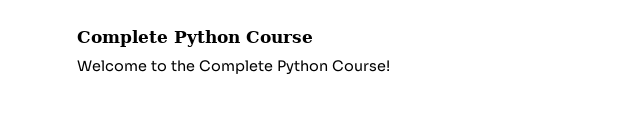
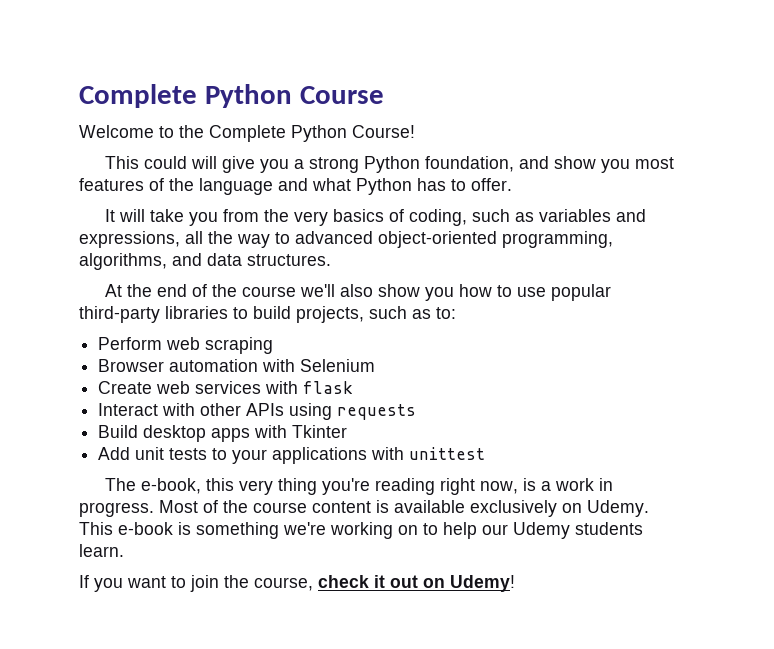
+ This could will give you a strong Python foundation, and show you most features of the language and what Python has to offer.
+ It will take you from the very basics of coding, such as variables and expressions, all the way to advanced object-oriented programming, algorithms, and data structures.
+ At the end of the course we'll also show you how to use popular third-party libraries to build projects, such as to:
+ Perform web scraping
+ Browser automation with Selenium
+ Create web services with flask
+ Interact with other APIs using requests
+ Build desktop apps with Tkinter
+ Add unit tests to your applications with unittest
+ The e-book, this very thing you're reading right now, is a work in progress. Most of the course content is available exclusively on Udemy. This e-book is something we're working on to help our Udemy students learn.
+ If you want to join the course, check it out on Udemy!

